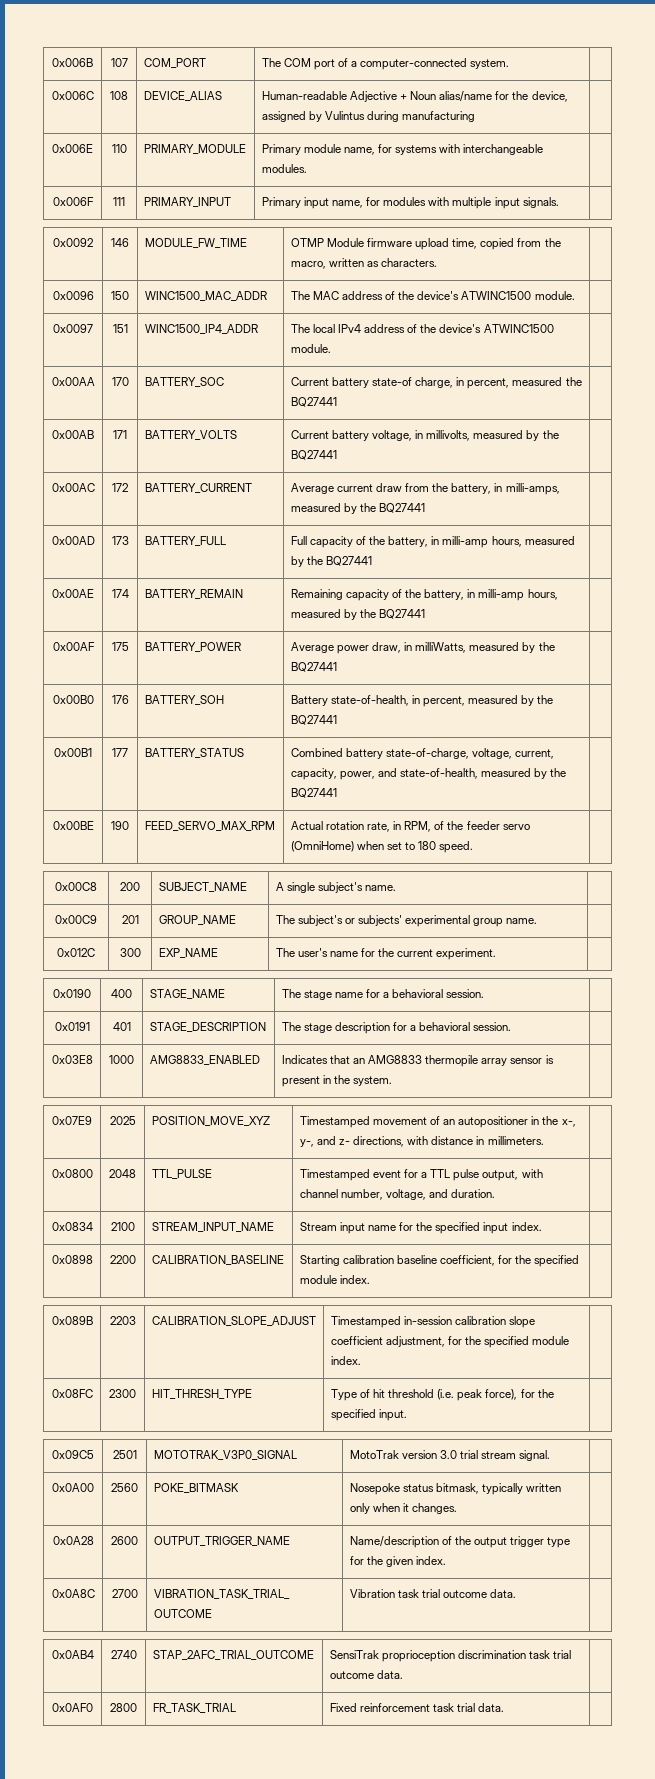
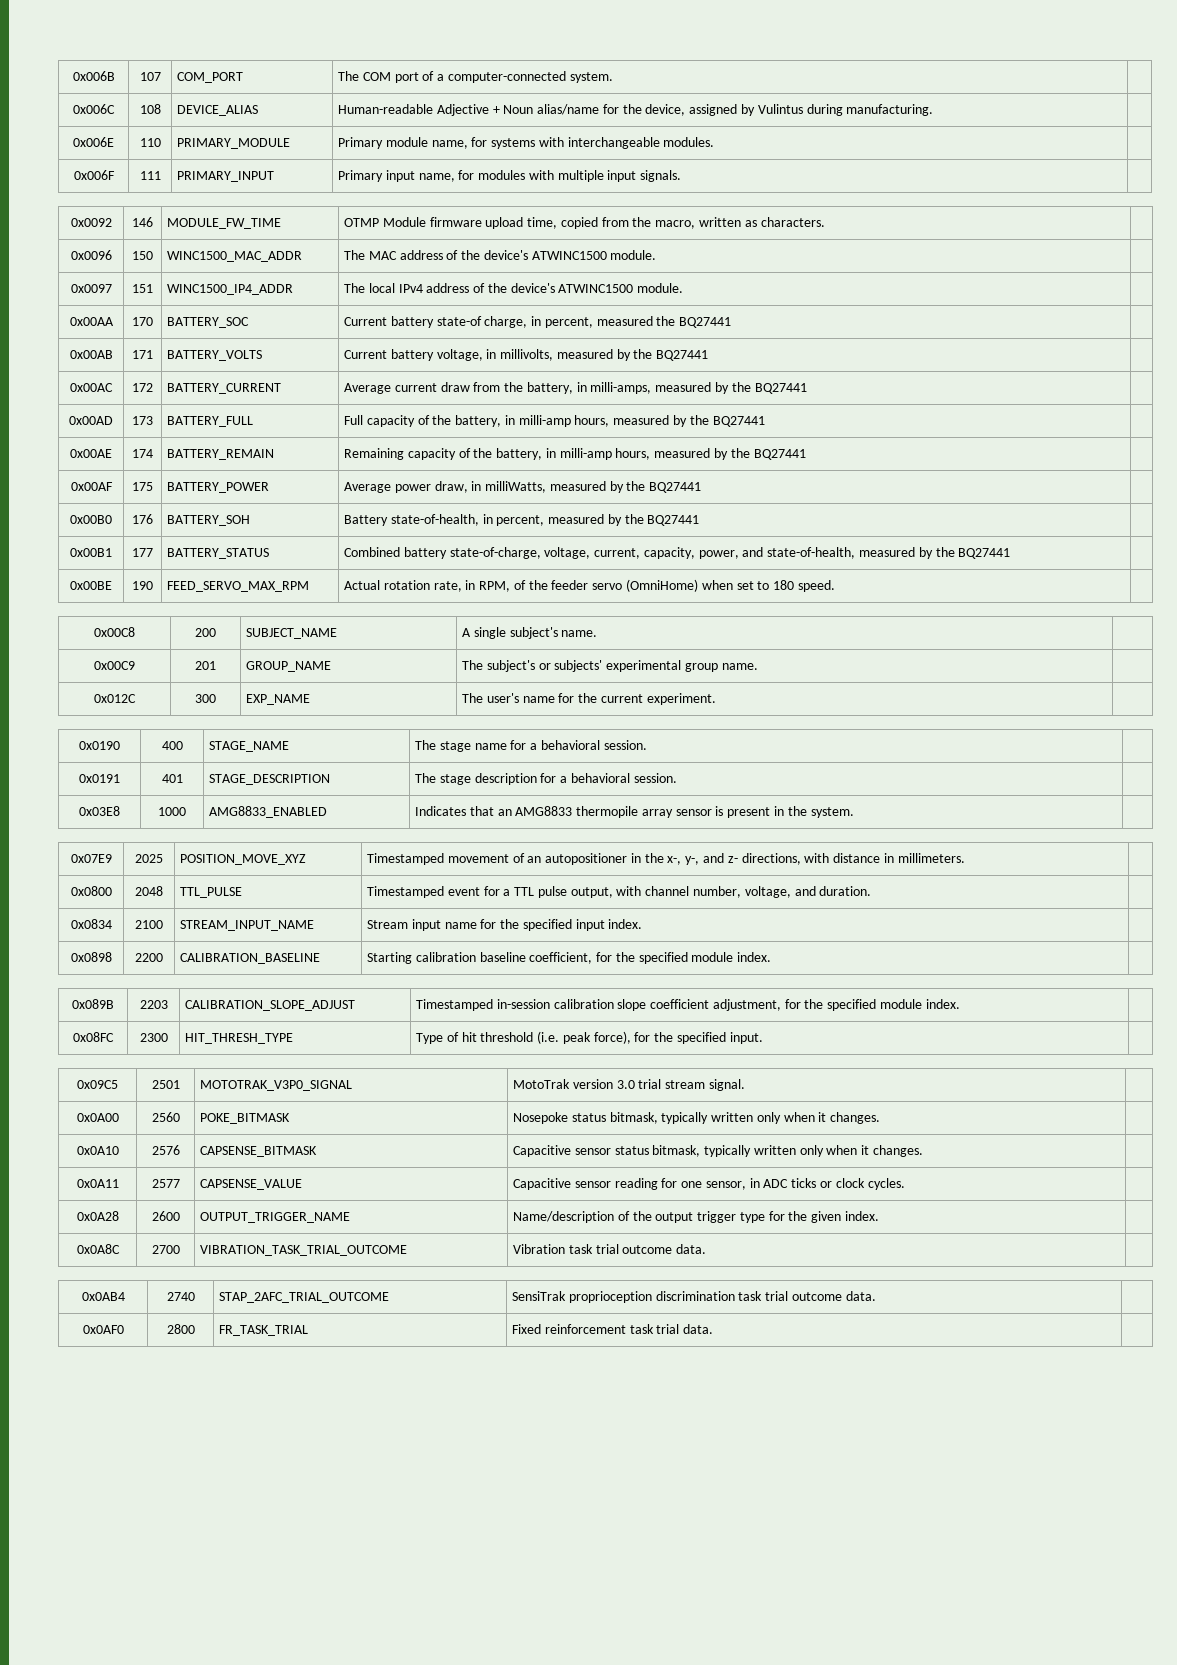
- 0x006C | 108 | DEVICE_ALIAS | Human-readable Adjective + Noun alias/name for the device, assigned by Vulintus during manufacturing |
+ 0x006C | 108 | DEVICE_ALIAS | Human-readable Adjective + Noun alias/name for the device, assigned by Vulintus during manufacturing. |
+ 0x0A10 | 2576 | CAPSENSE_BITMASK | Capacitive sensor status bitmask, typically written only when it changes. |
+ 0x0A11 | 2577 | CAPSENSE_VALUE | Capacitive sensor reading for one sensor, in ADC ticks or clock cycles. |

